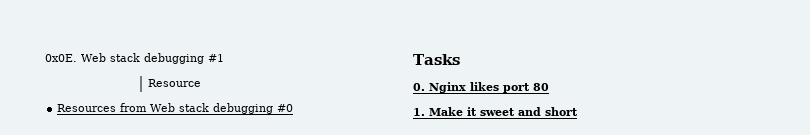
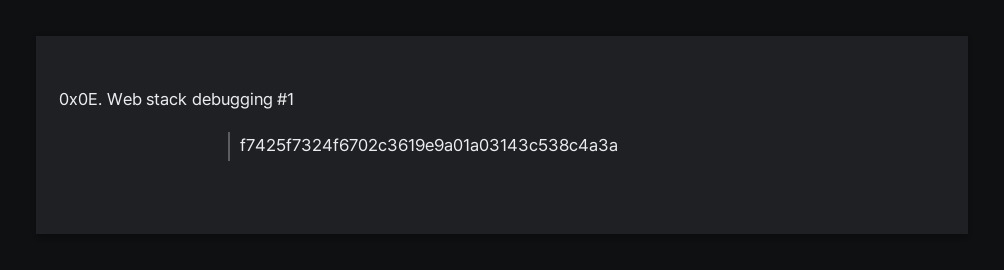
- Resource
- Resources from Web stack debugging #0
- Tasks
- 0. Nginx likes port 80
- 1. Make it sweet and short
+ f7425f7324f6702c3619e9a01a03143c538c4a3a

